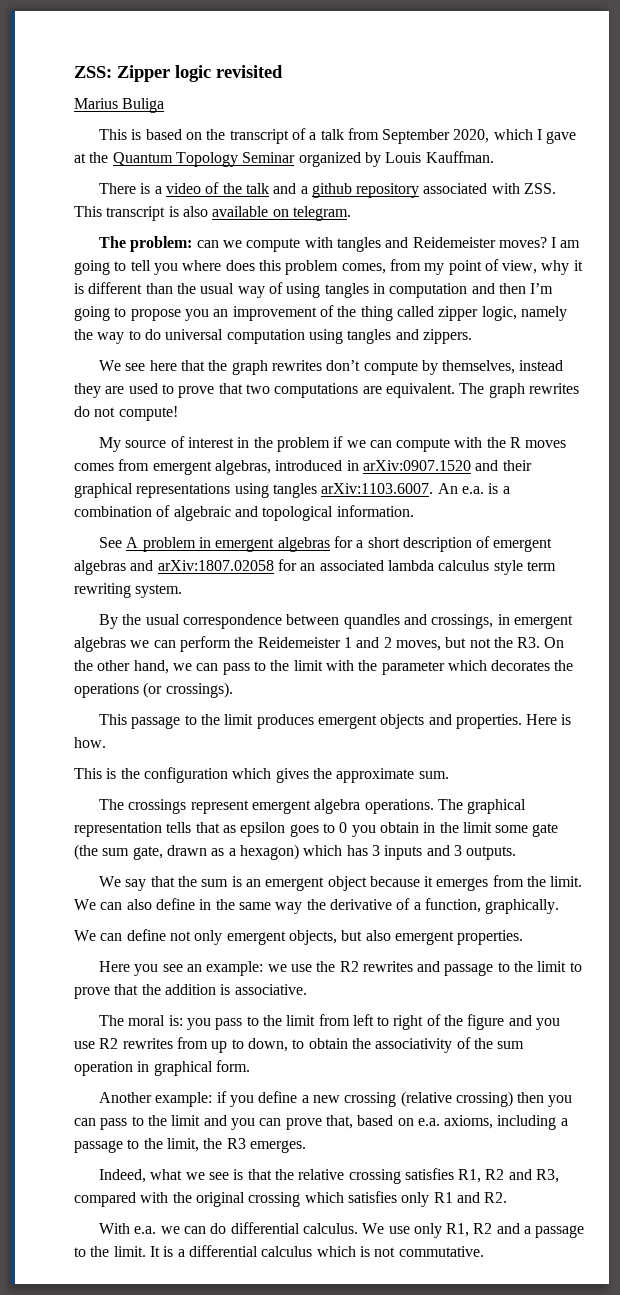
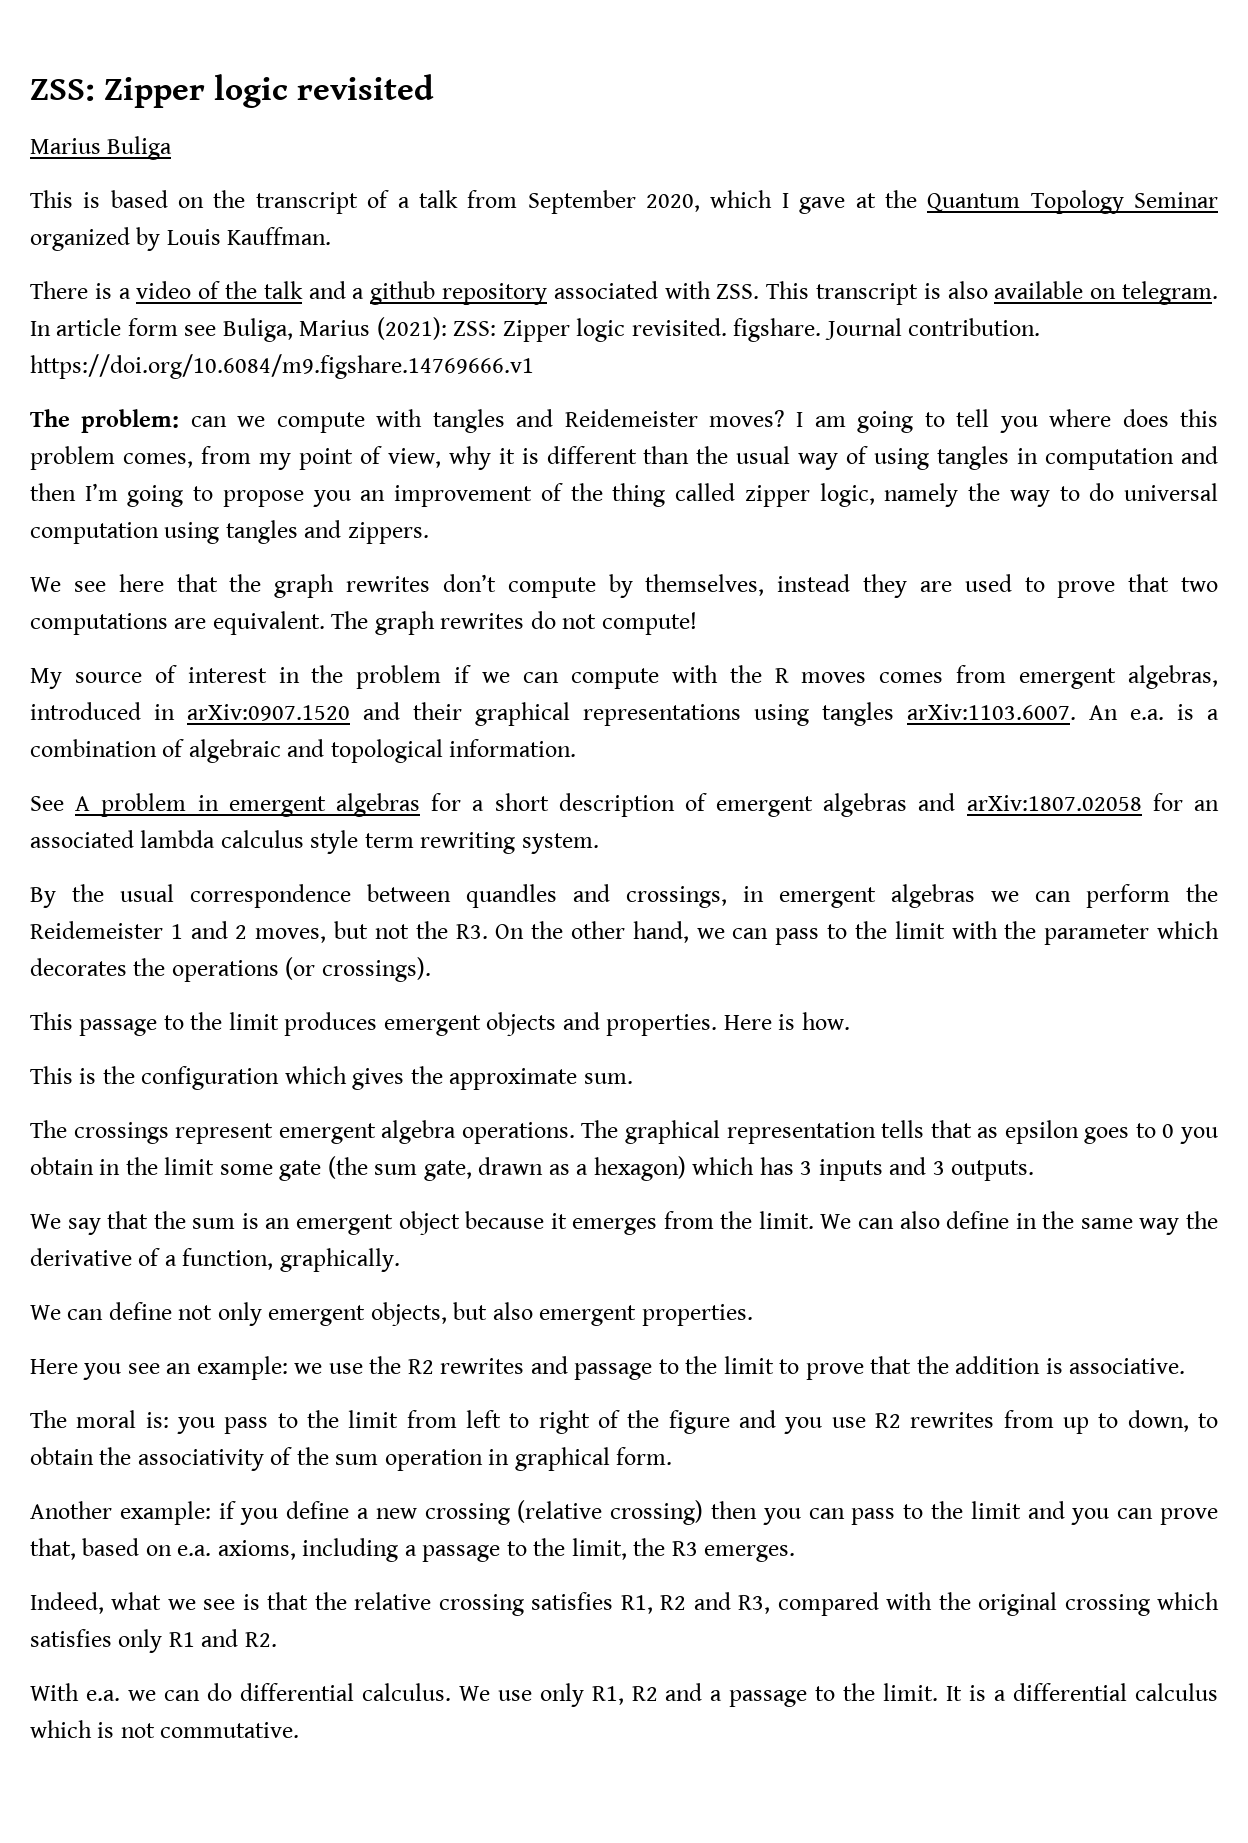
+ In article form see Buliga, Marius (2021): ZSS: Zipper logic revisited. figshare. Journal contribution. https://doi.org/10.6084/m9.figshare.14769666.v1

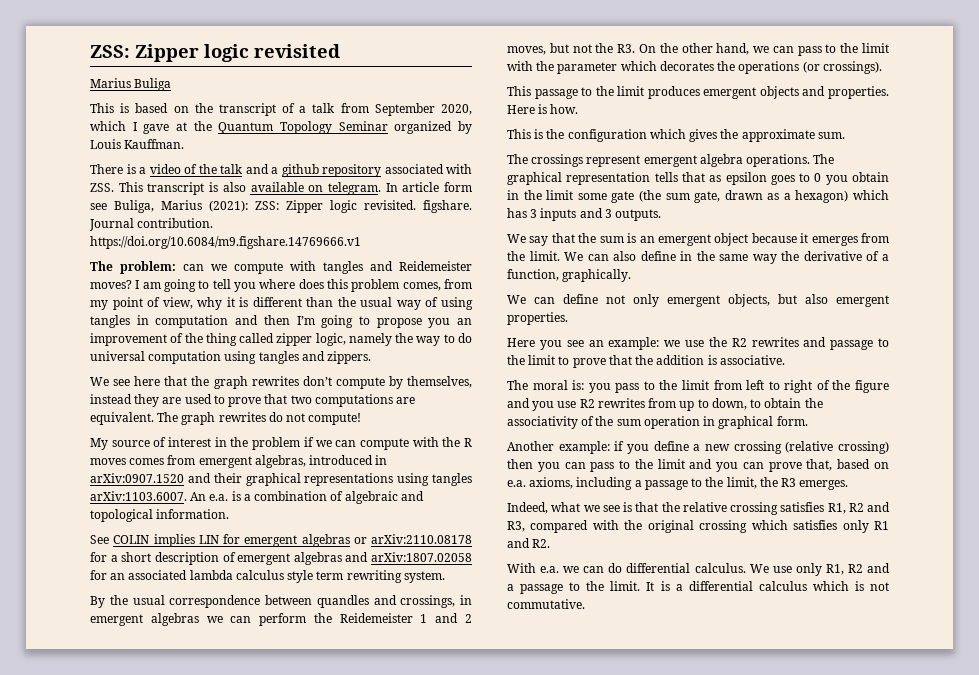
- See A problem in emergent algebras for a short description of emergent algebras and arXiv:1807.02058 for an associated lambda calculus style term rewriting system.
+ See COLIN implies LIN for emergent algebras or arXiv:2110.08178 for a short description of emergent algebras and arXiv:1807.02058 for an associated lambda calculus style term rewriting system.

